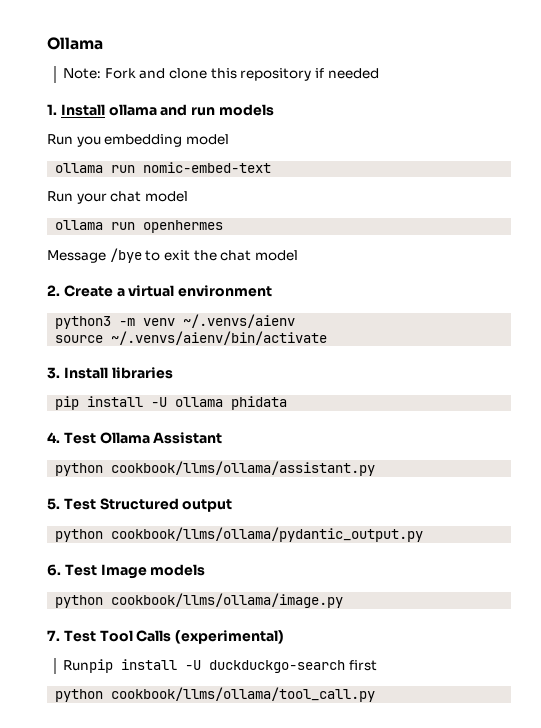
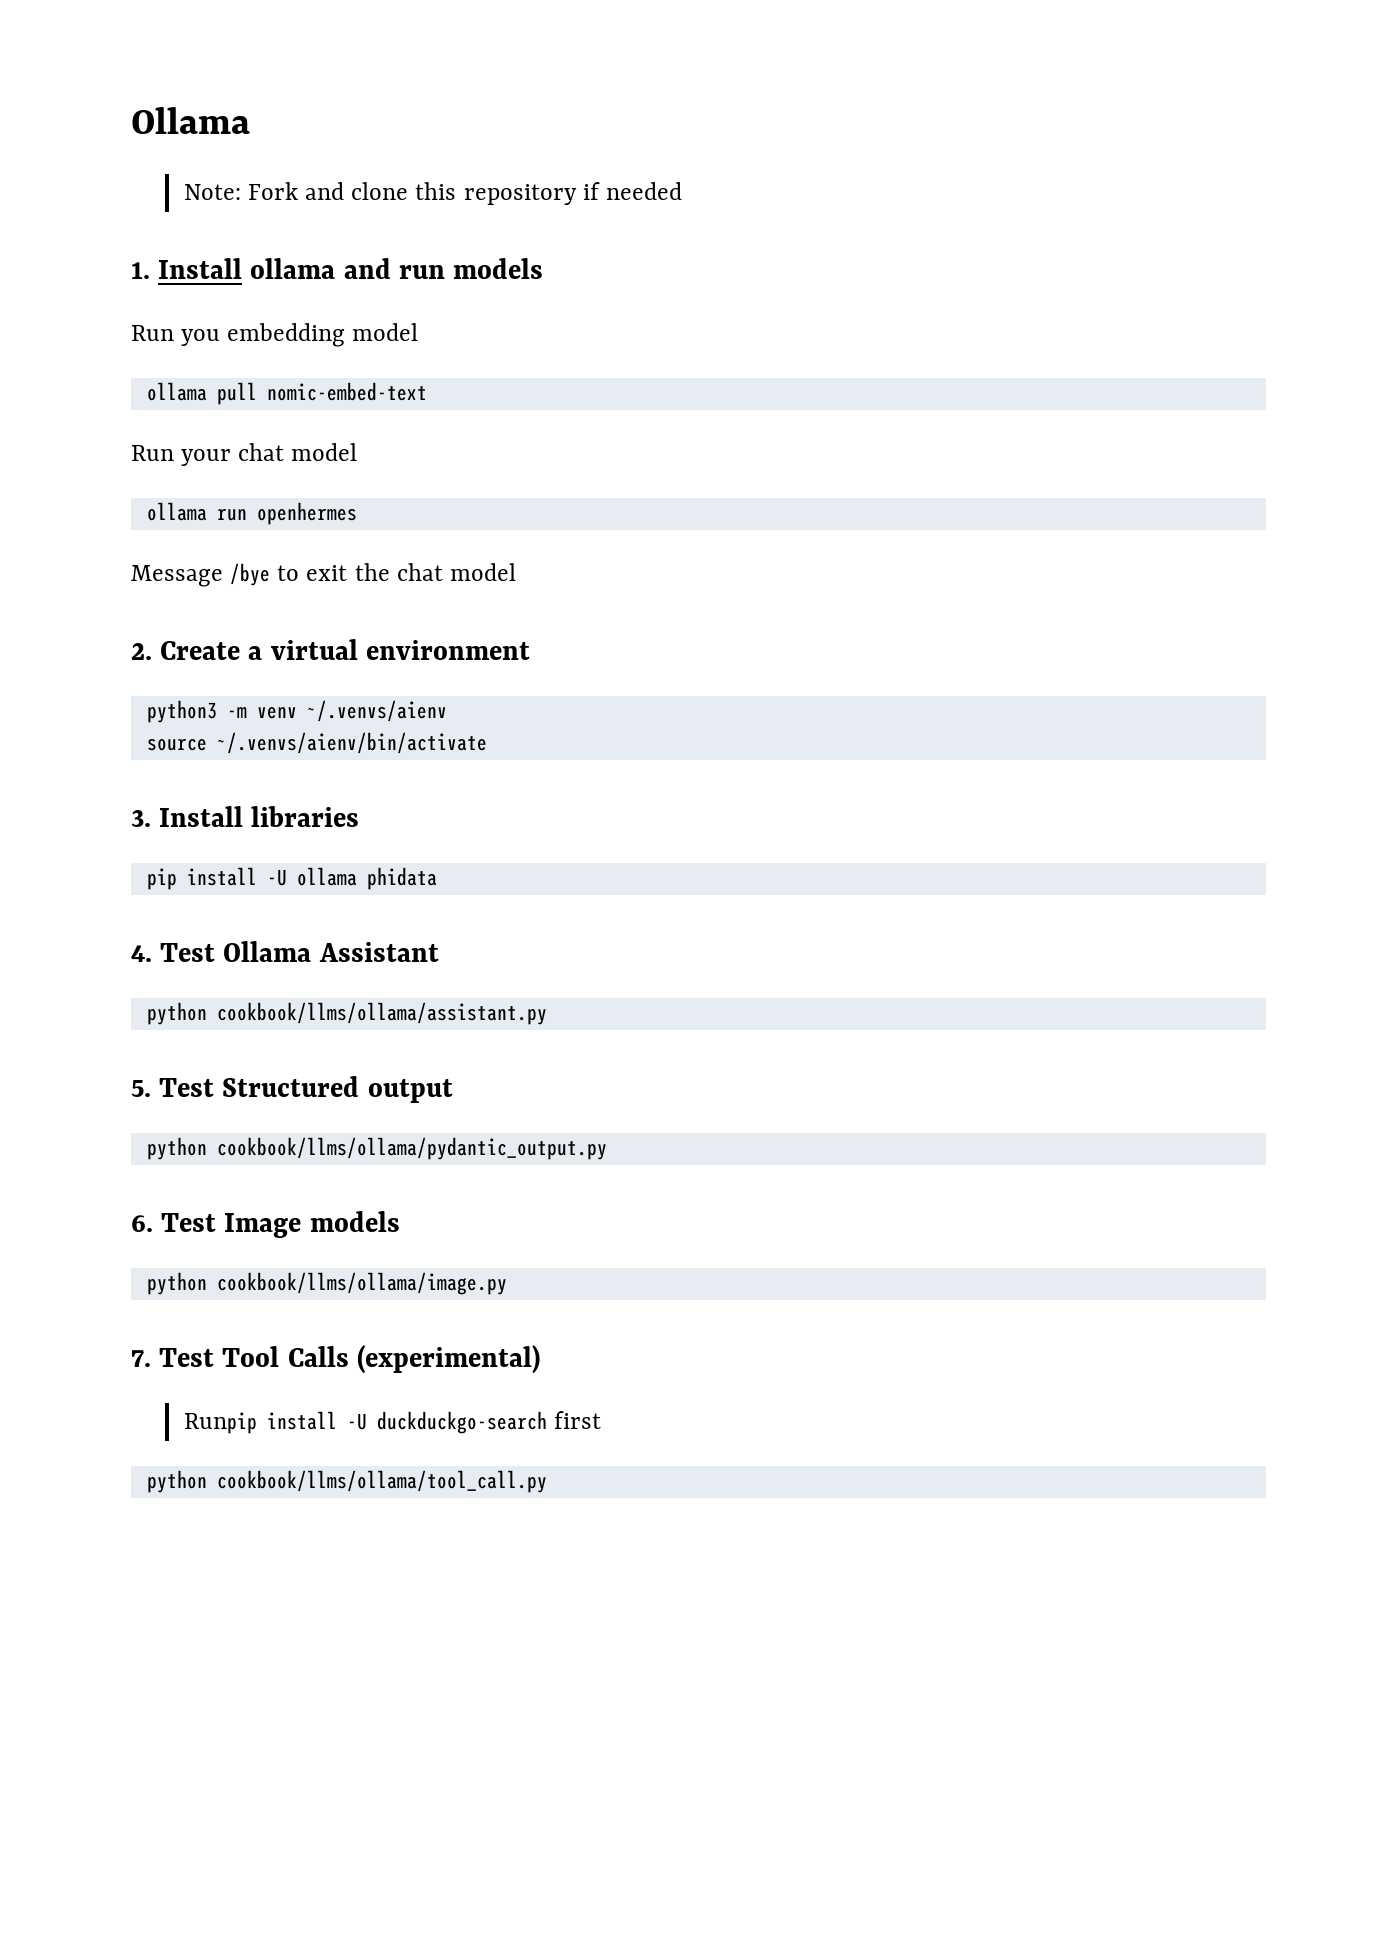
- ollama run nomic-embed-text
+ ollama pull nomic-embed-text

